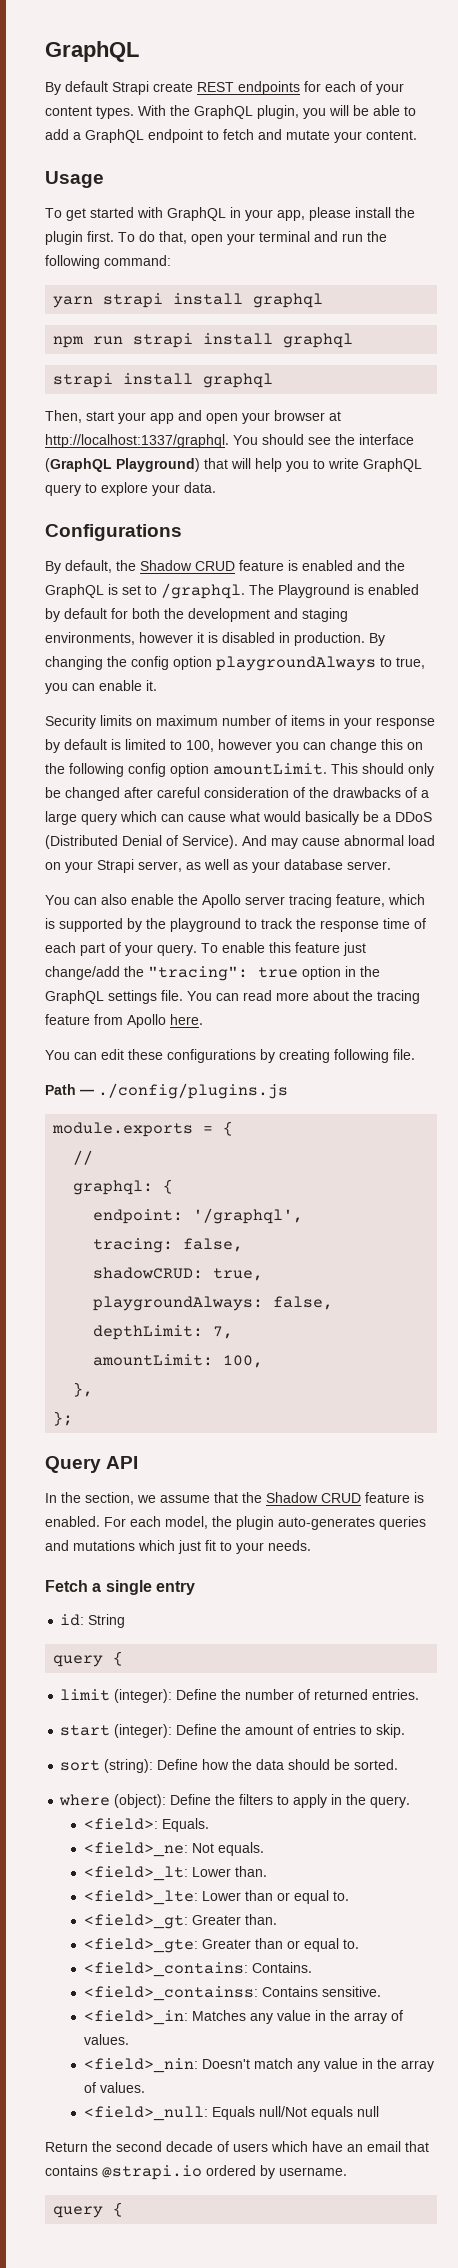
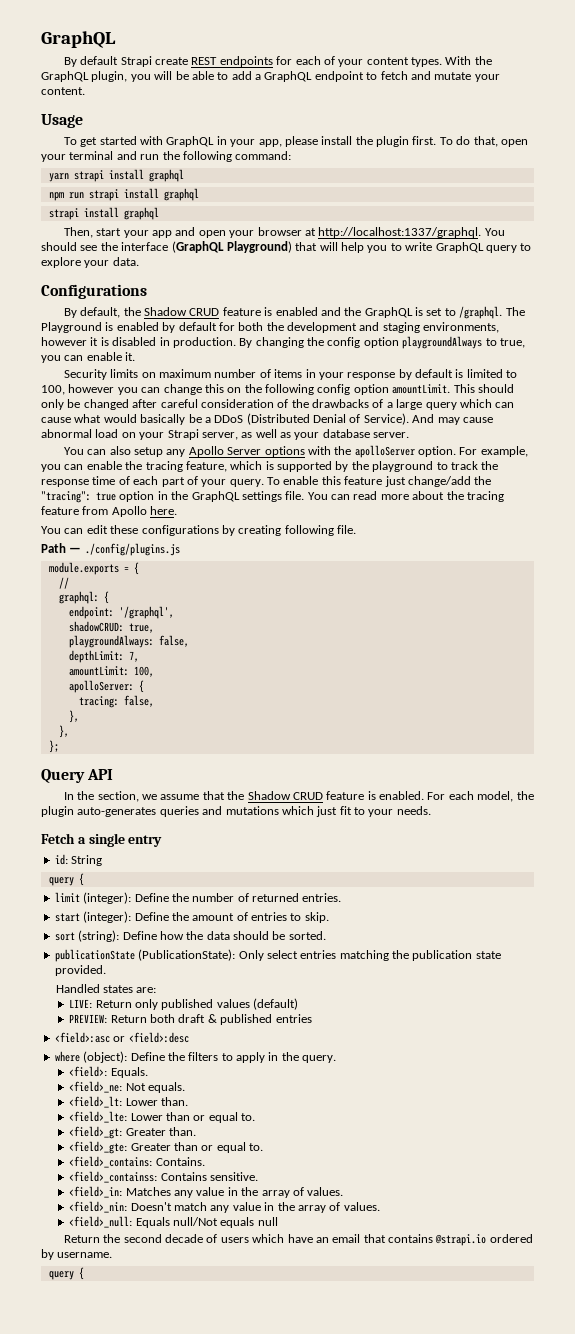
- You can also enable the Apollo server tracing feature, which is supported by the playground to track the response time of each part of your query.
+ You can also setup any Apollo Server options with the apolloServer option. For example, you can enable the tracing feature, which is supported by the playground to track the response time of each part of your query.
- tracing: false,
+ apolloServer: {
+ tracing: false,
+ },
+ publicationState (PublicationState): Only select entries matching the publication state provided.
+ Handled states are:
+ LIVE: Return only published values (default)
+ PREVIEW: Return both draft & published entries
+ <field>:asc or <field>:desc

